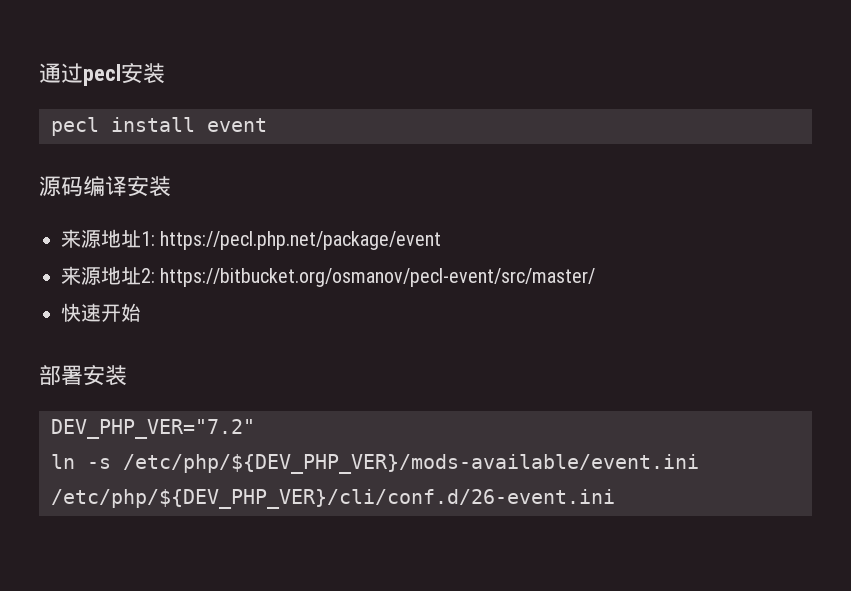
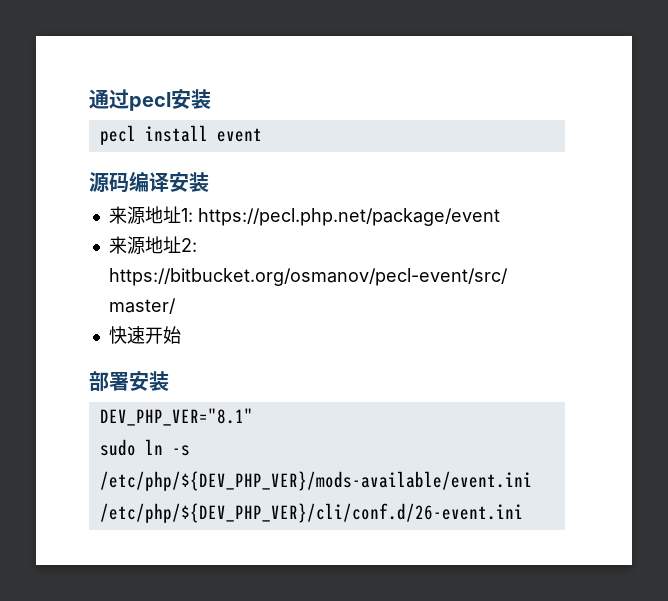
- DEV_PHP_VER="7.2"
- ln -s /etc/php/${DEV_PHP_VER}/mods-available/event.ini /etc/php/${DEV_PHP_VER}/cli/conf.d/26-event.ini
+ DEV_PHP_VER="8.1"
+ sudo ln -s /etc/php/${DEV_PHP_VER}/mods-available/event.ini /etc/php/${DEV_PHP_VER}/cli/conf.d/26-event.ini

